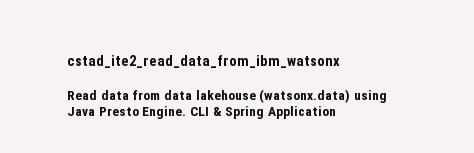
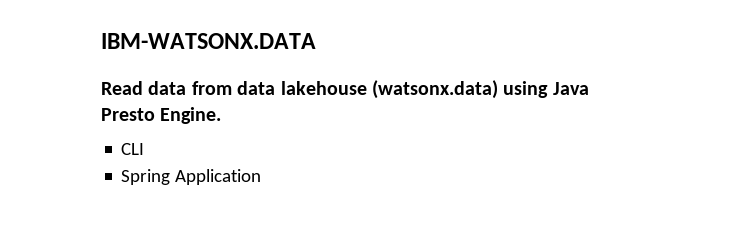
- cstad_ite2_read_data_from_ibm_watsonx
+ IBM-WATSONX.DATA
- Read data from data lakehouse (watsonx.data) using Java Presto Engine. CLI & Spring Application
+ Read data from data lakehouse (watsonx.data) using Java Presto Engine.
+ CLI
+ Spring Application

